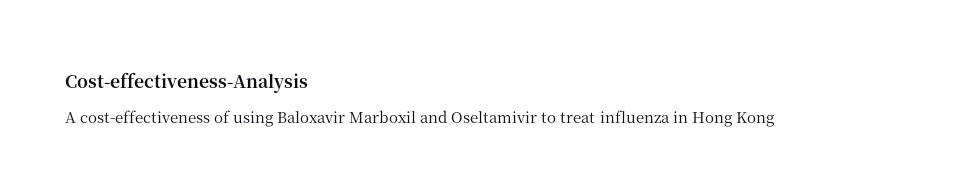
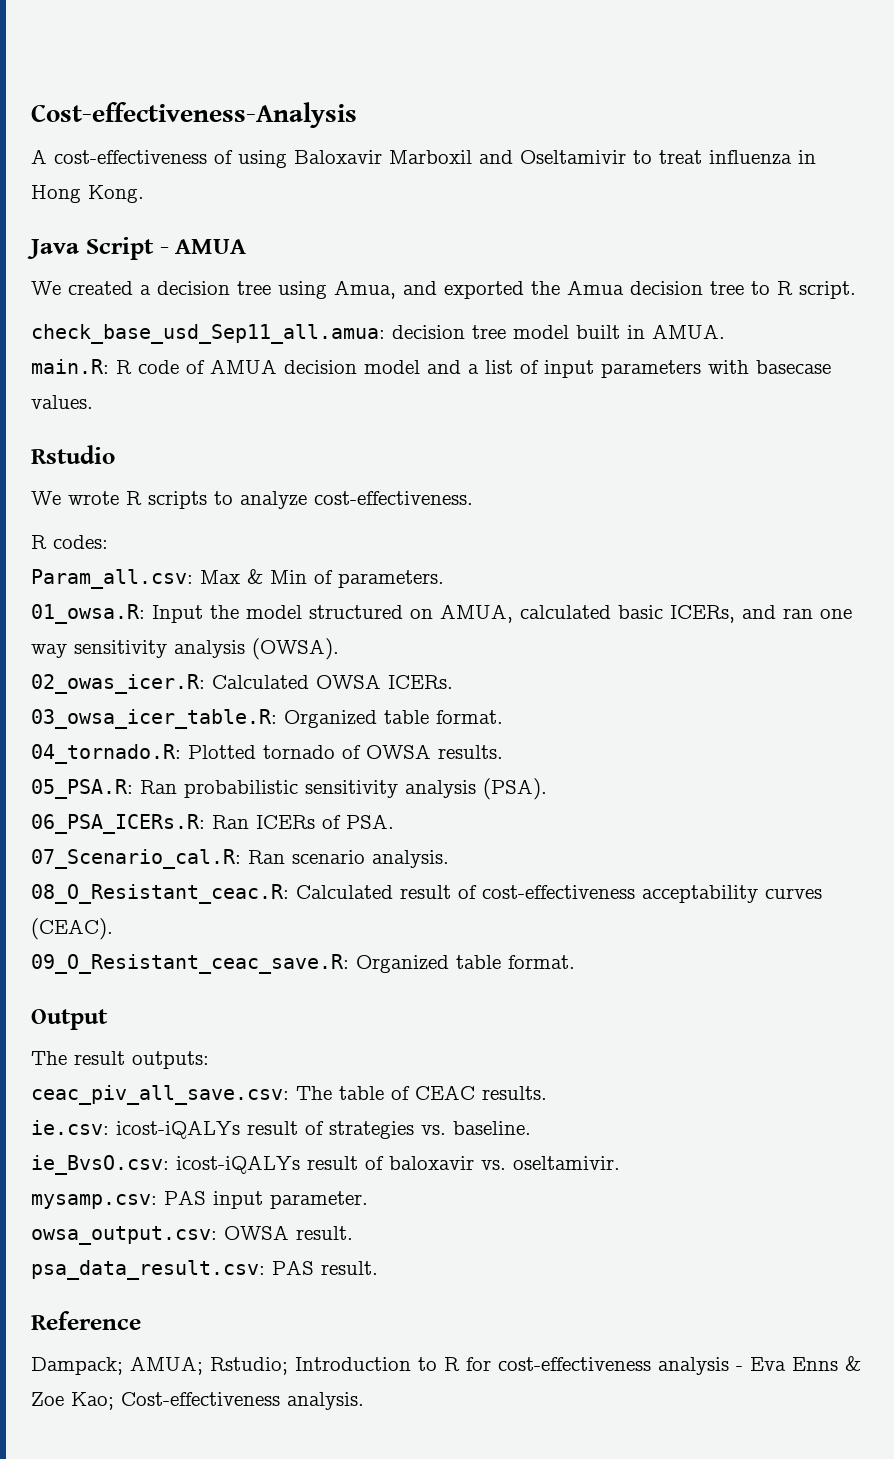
- A cost-effectiveness of using Baloxavir Marboxil and Oseltamivir to treat influenza in Hong Kong
+ A cost-effectiveness of using Baloxavir Marboxil and Oseltamivir to treat influenza in Hong Kong.
+ Java Script - AMUA
+ We created a decision tree using Amua, and exported the Amua decision tree to R script.
+ check_base_usd_Sep11_all.amua: decision tree model built in AMUA.
+ main.R: R code of AMUA decision model and a list of input parameters with basecase values.
+ Rstudio
+ We wrote R scripts to analyze cost-effectiveness.
+ R codes:
+ Param_all.csv: Max & Min of parameters.
+ 01_owsa.R: Input the model structured on AMUA, calculated basic ICERs, and ran one way sensitivity analysis (OWSA).
+ 02_owas_icer.R: Calculated OWSA ICERs.
+ 03_owsa_icer_table.R: Organized table format.
+ 04_tornado.R: Plotted tornado of OWSA results.
+ 05_PSA.R: Ran probabilistic sensitivity analysis (PSA).
+ 06_PSA_ICERs.R: Ran ICERs of PSA.
+ 07_Scenario_cal.R: Ran scenario analysis.
+ 08_O_Resistant_ceac.R: Calculated result of cost-effectiveness acceptability curves (CEAC).
+ 09_O_Resistant_ceac_save.R: Organized table format.
+ Output
+ The result outputs:
+ ceac_piv_all_save.csv: The table of CEAC results.
+ ie.csv: icost-iQALYs result of strategies vs. baseline.
+ ie_BvsO.csv: icost-iQALYs result of baloxavir vs. oseltamivir.
+ mysamp.csv: PAS input parameter.
+ owsa_output.csv: OWSA result.
+ psa_data_result.csv: PAS result.
+ Reference
+ Dampack; AMUA; Rstudio; Introduction to R for cost-effectiveness analysis - Eva Enns & Zoe Kao; Cost-effectiveness analysis.

